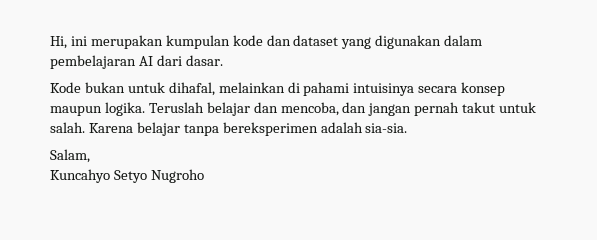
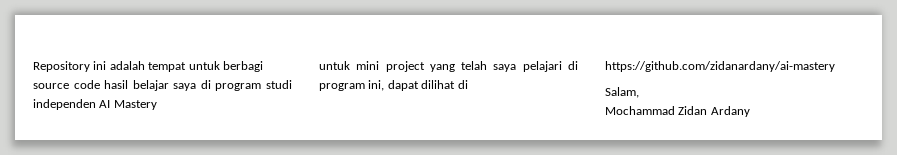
- Hi, ini merupakan kumpulan kode dan dataset yang digunakan dalam pembelajaran AI dari dasar.
- Kode bukan untuk dihafal, melainkan di pahami intuisinya secara konsep maupun logika. Teruslah belajar dan mencoba, dan jangan pernah takut untuk salah. Karena belajar tanpa bereksperimen adalah sia-sia.
+ Repository ini adalah tempat untuk berbagi source code hasil belajar saya di program studi independen AI Mastery
+ untuk mini project yang telah saya pelajari di program ini, dapat dilihat di https://github.com/zidanardany/ai-mastery
  Salam,
- Kuncahyo Setyo Nugroho
+ Mochammad Zidan Ardany

